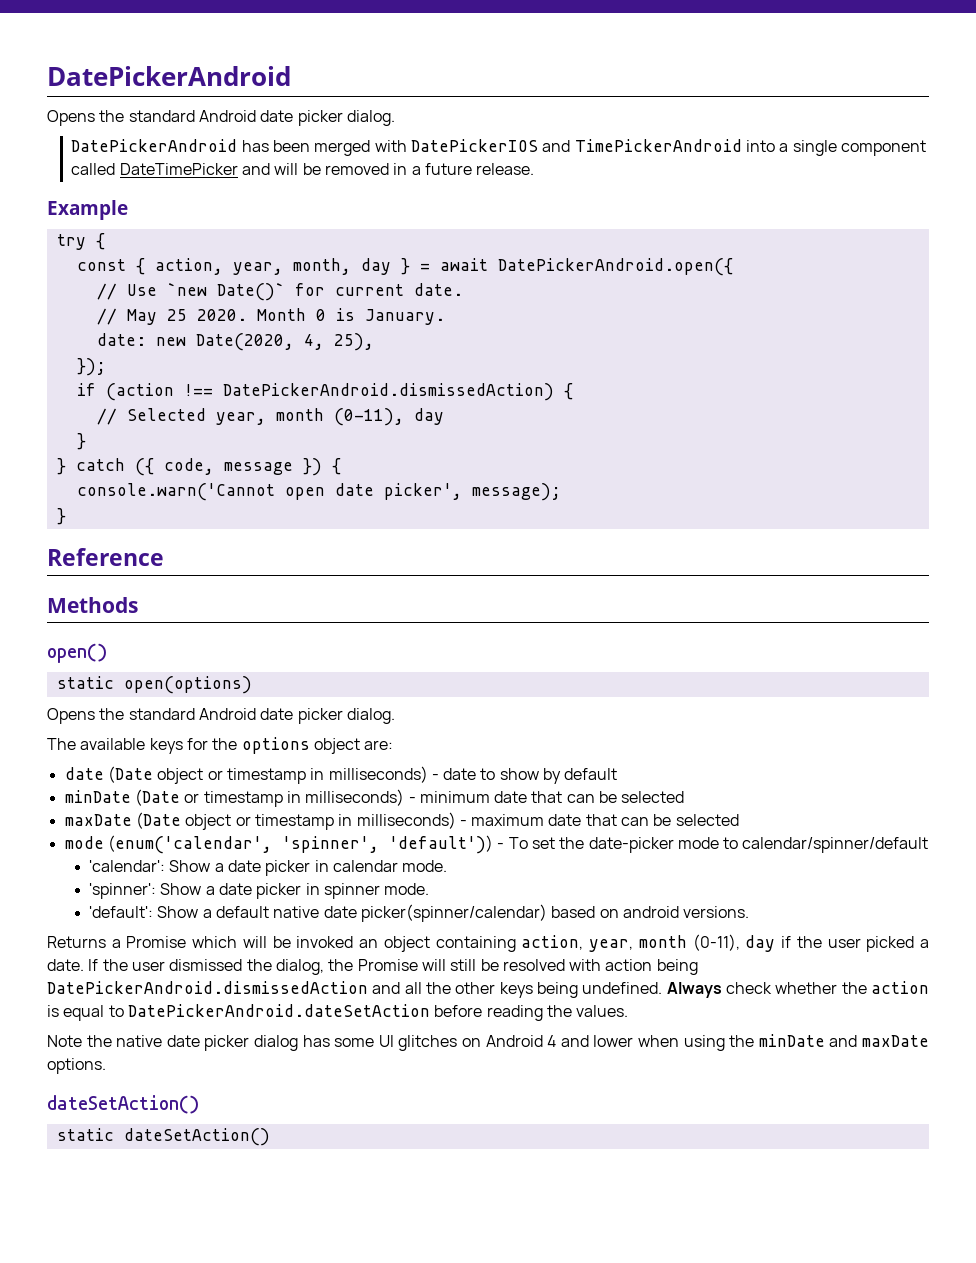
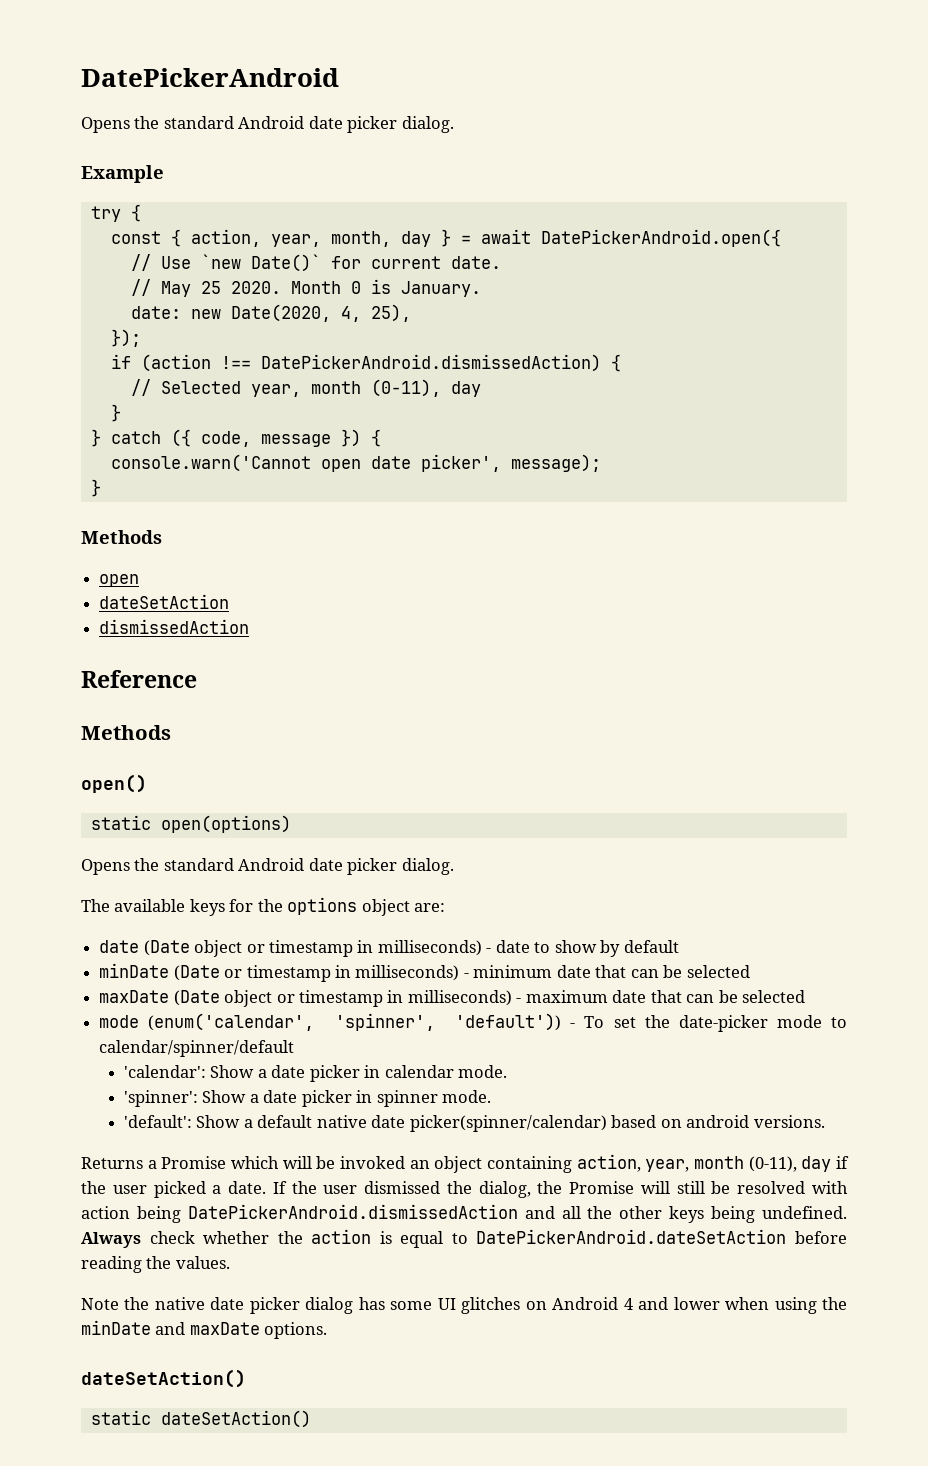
- DatePickerAndroid has been merged with DatePickerIOS and TimePickerAndroid into a single component called DateTimePicker and will be removed in a future release.
  console.warn('Cannot open date picker', message);
  }
+ Methods
+ open
+ dateSetAction
+ dismissedAction

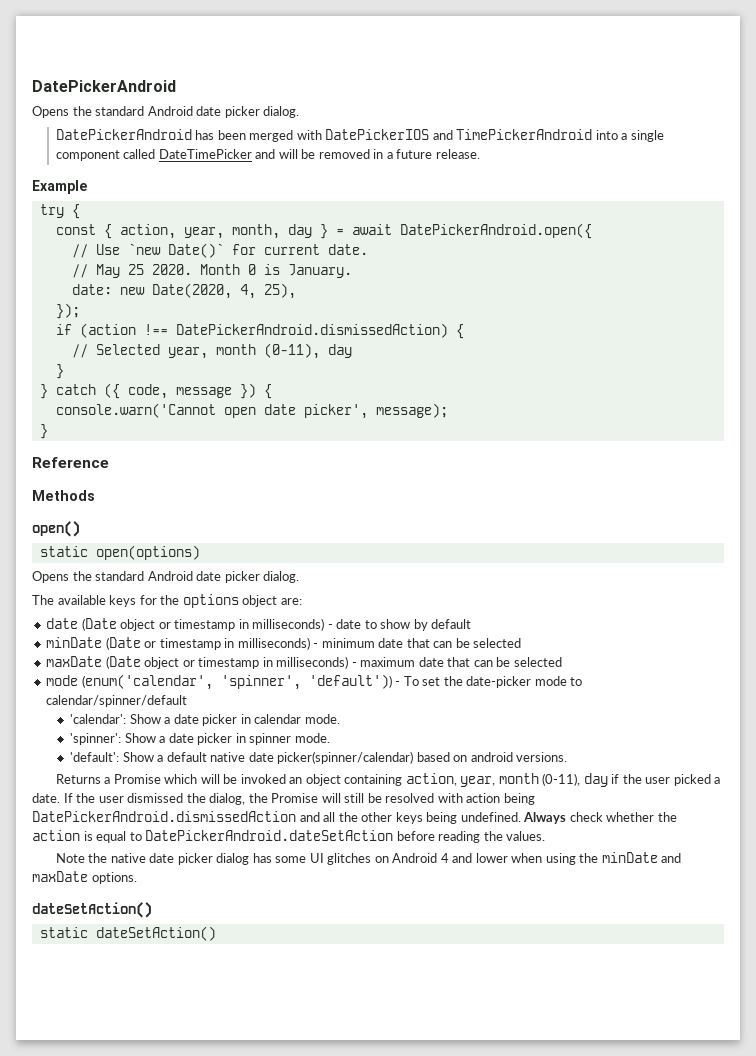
+ DatePickerAndroid has been merged with DatePickerIOS and TimePickerAndroid into a single component called DateTimePicker and will be removed in a future release.
  console.warn('Cannot open date picker', message);
  }
- Methods
- open
- dateSetAction
- dismissedAction

